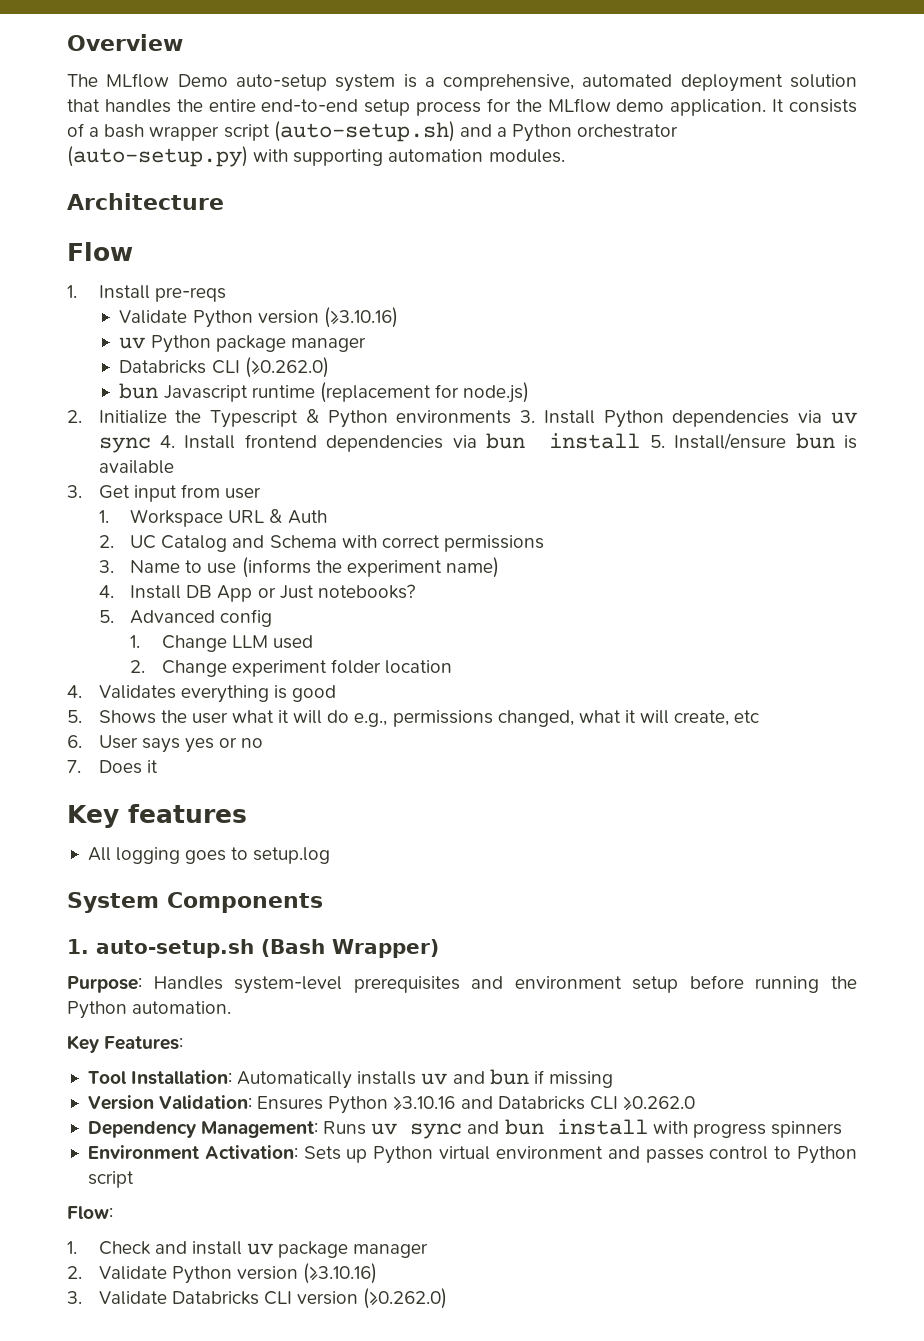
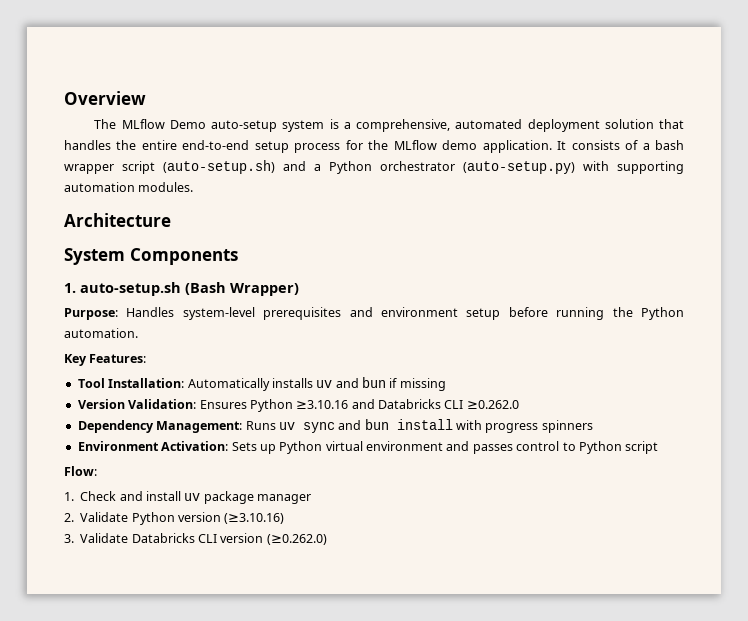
- Flow
- 1. Install pre-reqs
- Validate Python version (≥3.10.16)
- uv Python package manager
- Databricks CLI (≥0.262.0)
- bun Javascript runtime (replacement for node.js)
- 2. Initialize the Typescript & Python environments 3. Install Python dependencies via uv sync 4. Install frontend dependencies via bun install 5. Install/ensure bun is available
- 3. Get input from user
- 1. Workspace URL & Auth
- 2. UC Catalog and Schema with correct permissions
- 3. Name to use (informs the experiment name)
- 4. Install DB App or Just notebooks?
- 5. Advanced config
- 1. Change LLM used
- 2. Change experiment folder location
- 4. Validates everything is good
- 5. Shows the user what it will do e.g., permissions changed, what it will create, etc
- 6. User says yes or no
- 7. Does it
- Key features
- All logging goes to setup.log

